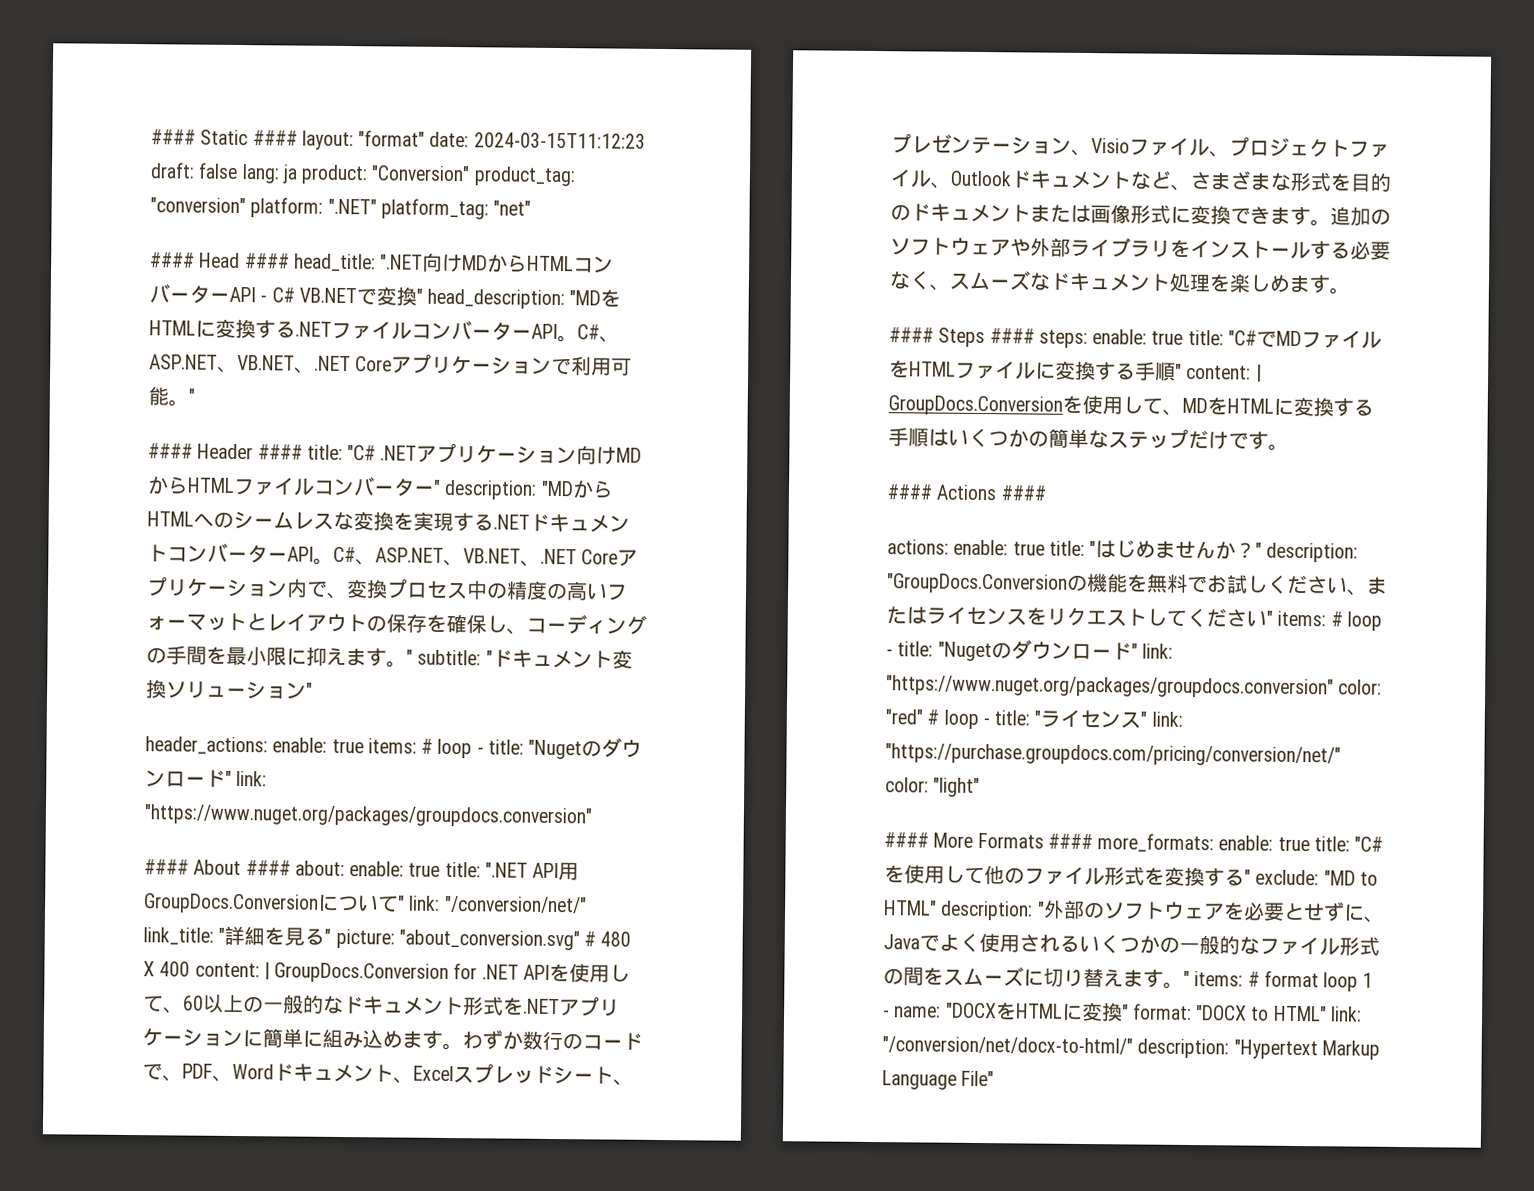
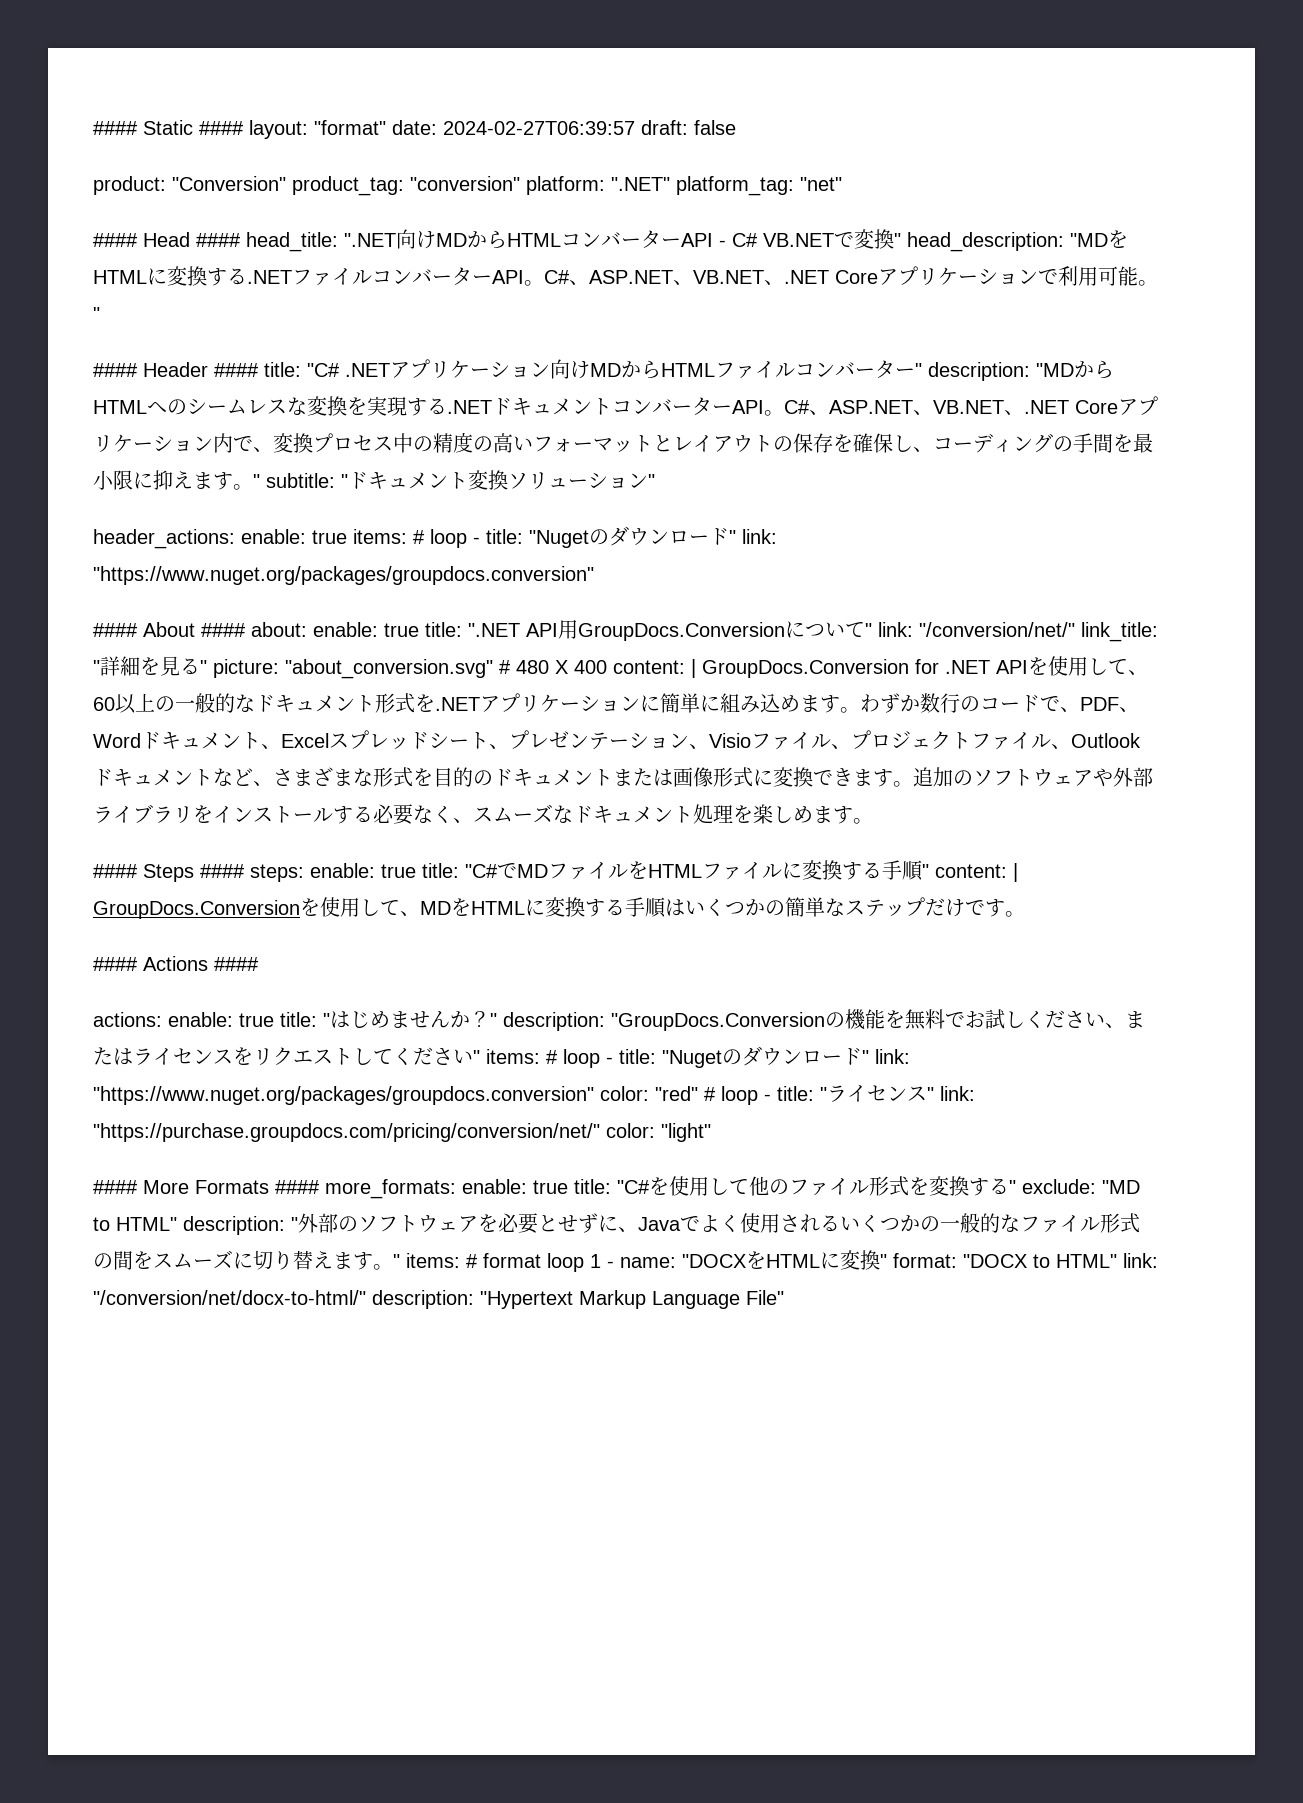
- #### Static #### layout: "format" date: 2024-03-15T11:12:23 draft: false lang: ja product: "Conversion" product_tag: "conversion" platform: ".NET" platform_tag: "net"
+ #### Static #### layout: "format" date: 2024-02-27T06:39:57 draft: false
+ product: "Conversion" product_tag: "conversion" platform: ".NET" platform_tag: "net"

